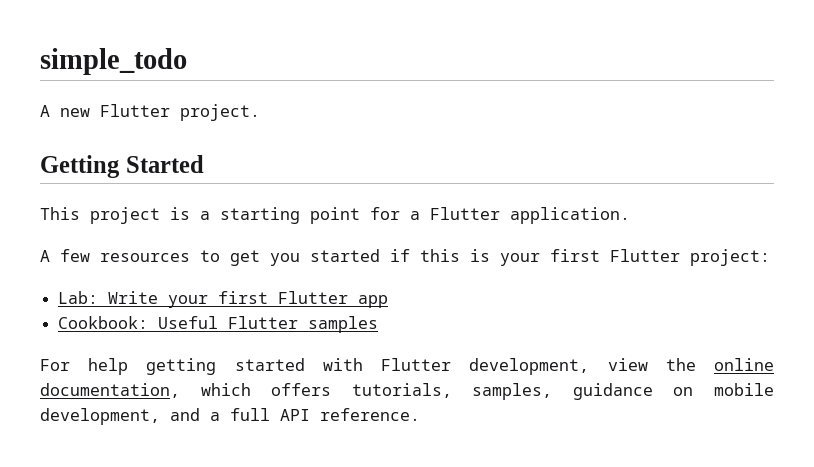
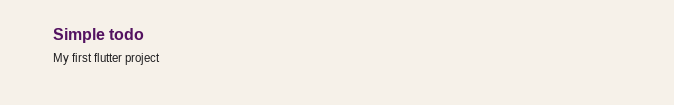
- simple_todo
- A new Flutter project.
- Getting Started
- This project is a starting point for a Flutter application.
- A few resources to get you started if this is your first Flutter project:
- Lab: Write your first Flutter app
- Cookbook: Useful Flutter samples
- For help getting started with Flutter development, view the online documentation, which offers tutorials, samples, guidance on mobile development, and a full API reference.
+ Simple todo
+ My first flutter project

